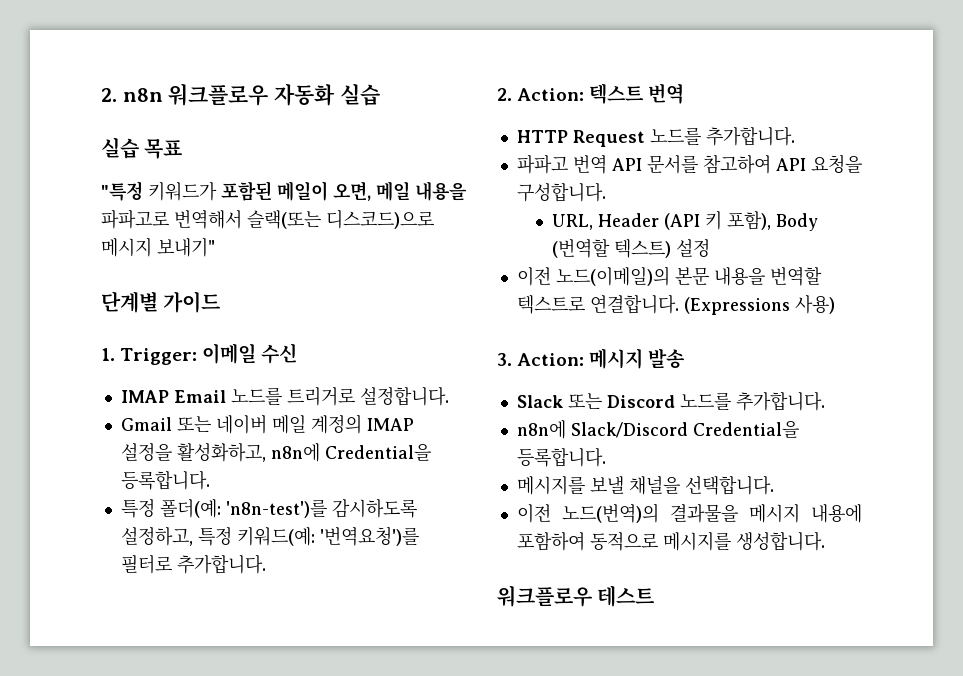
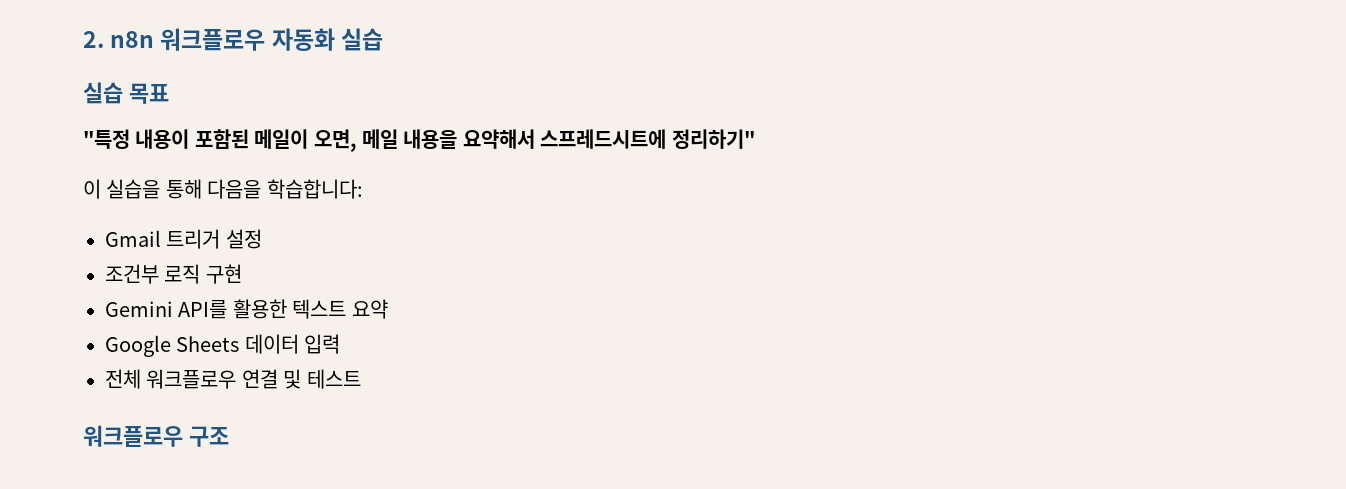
- "특정 키워드가 포함된 메일이 오면, 메일 내용을 파파고로 번역해서 슬랙(또는 디스코드)으로 메시지 보내기"
- 단계별 가이드
- 1. Trigger: 이메일 수신
- IMAP Email 노드를 트리거로 설정합니다.
- Gmail 또는 네이버 메일 계정의 IMAP 설정을 활성화하고, n8n에 Credential을 등록합니다.
- 특정 폴더(예: 'n8n-test')를 감시하도록 설정하고, 특정 키워드(예: '번역요청')를 필터로 추가합니다.
- 2. Action: 텍스트 번역
- HTTP Request 노드를 추가합니다.
- 파파고 번역 API 문서를 참고하여 API 요청을 구성합니다.
- URL, Header (API 키 포함), Body (번역할 텍스트) 설정
- 이전 노드(이메일)의 본문 내용을 번역할 텍스트로 연결합니다. (Expressions 사용)
- 3. Action: 메시지 발송
- Slack 또는 Discord 노드를 추가합니다.
- n8n에 Slack/Discord Credential을 등록합니다.
- 메시지를 보낼 채널을 선택합니다.
- 이전 노드(번역)의 결과물을 메시지 내용에 포함하여 동적으로 메시지를 생성합니다.
- 워크플로우 테스트
+ "특정 내용이 포함된 메일이 오면, 메일 내용을 요약해서 스프레드시트에 정리하기"
+ 이 실습을 통해 다음을 학습합니다:
+ Gmail 트리거 설정
+ 조건부 로직 구현
+ Gemini API를 활용한 텍스트 요약
+ Google Sheets 데이터 입력
+ 전체 워크플로우 연결 및 테스트
+ 워크플로우 구조

